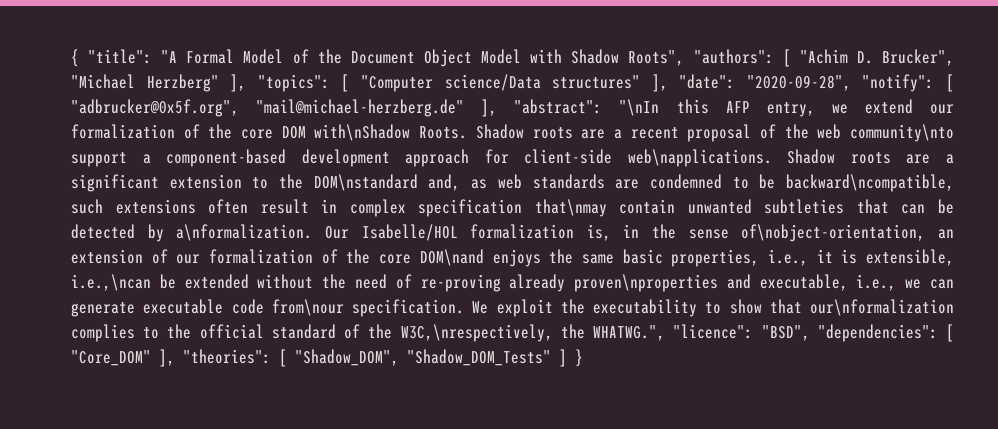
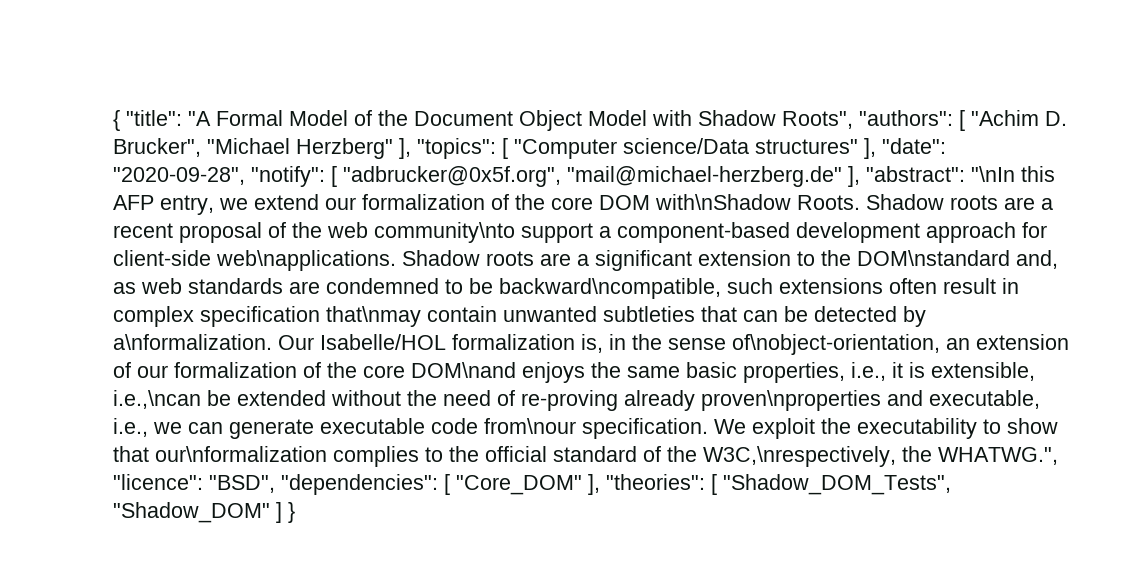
- We exploit the executability to show that our\nformalization complies to the official standard of the W3C,\nrespectively, the WHATWG.", "licence": "BSD", "dependencies": [ "Core_DOM" ], "theories": [ "Shadow_DOM", "Shadow_DOM_Tests" ] }
+ We exploit the executability to show that our\nformalization complies to the official standard of the W3C,\nrespectively, the WHATWG.", "licence": "BSD", "dependencies": [ "Core_DOM" ], "theories": [ "Shadow_DOM_Tests", "Shadow_DOM" ] }

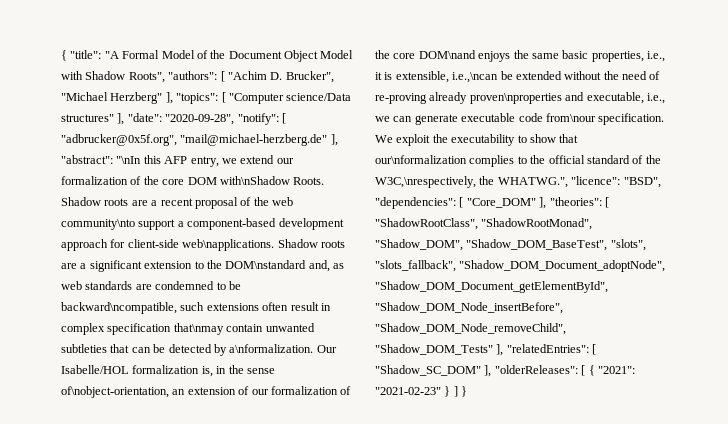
- We exploit the executability to show that our\nformalization complies to the official standard of the W3C,\nrespectively, the WHATWG.", "licence": "BSD", "dependencies": [ "Core_DOM" ], "theories": [ "Shadow_DOM_Tests", "Shadow_DOM" ] }
+ We exploit the executability to show that our\nformalization complies to the official standard of the W3C,\nrespectively, the WHATWG.", "licence": "BSD", "dependencies": [ "Core_DOM" ], "theories": [ "ShadowRootClass", "ShadowRootMonad", "Shadow_DOM", "Shadow_DOM_BaseTest", "slots", "slots_fallback", "Shadow_DOM_Document_adoptNode", "Shadow_DOM_Document_getElementById", "Shadow_DOM_Node_insertBefore", "Shadow_DOM_Node_removeChild", "Shadow_DOM_Tests" ], "relatedEntries": [ "Shadow_SC_DOM" ], "olderReleases": [ { "2021": "2021-02-23" } ] }

